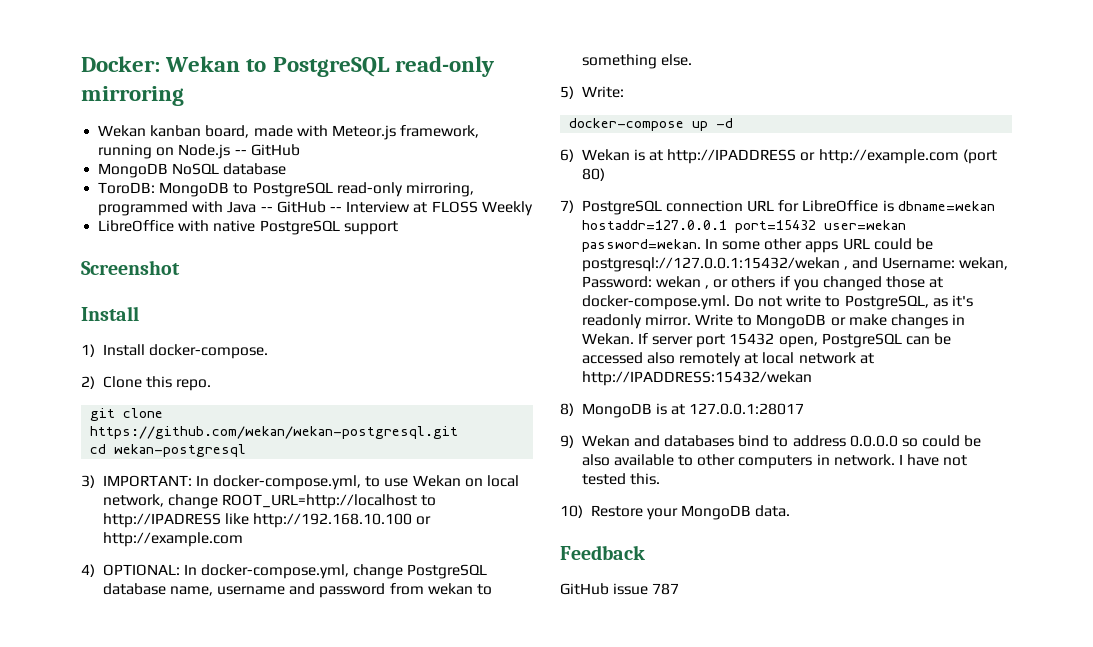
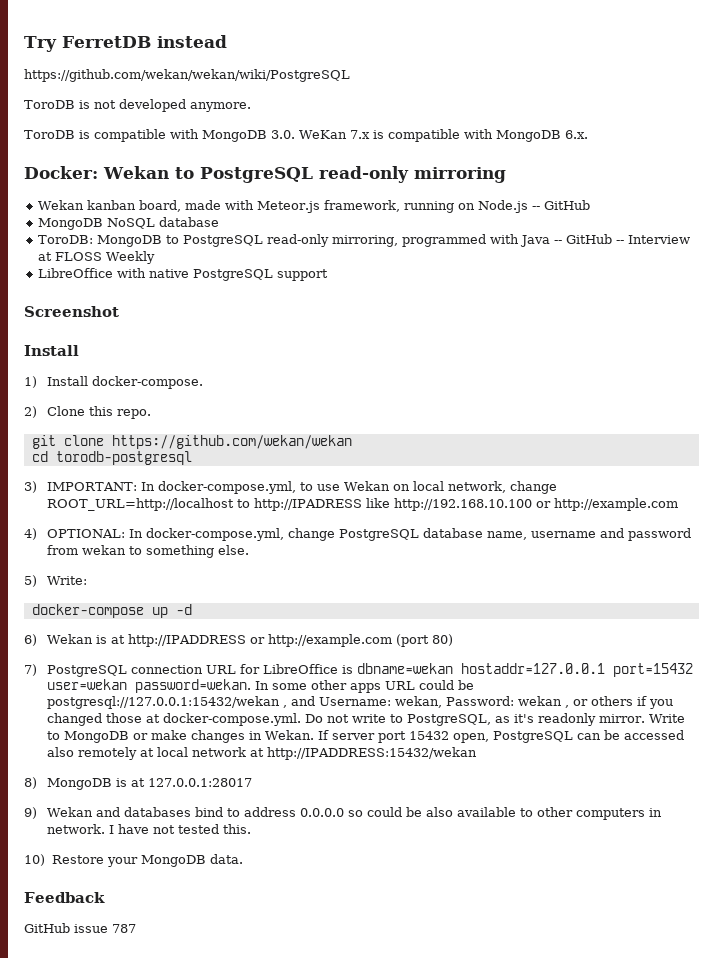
+ Try FerretDB instead
+ https://github.com/wekan/wekan/wiki/PostgreSQL
+ ToroDB is not developed anymore.
+ ToroDB is compatible with MongoDB 3.0. WeKan 7.x is compatible with MongoDB 6.x.
- git clone https://github.com/wekan/wekan-postgresql.git
+ git clone https://github.com/wekan/wekan
- cd wekan-postgresql
+ cd torodb-postgresql

